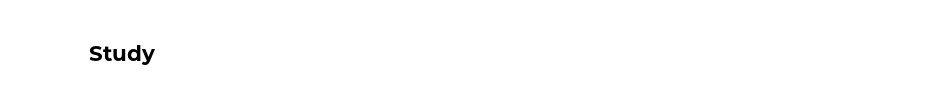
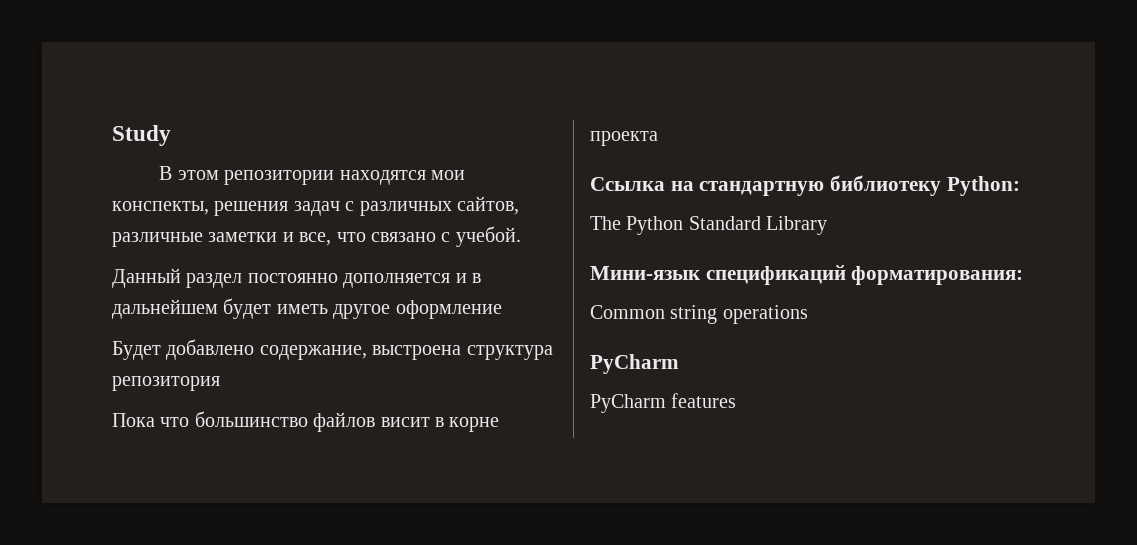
+ В этом репозитории находятся мои конспекты, решения задач с различных сайтов, различные заметки и все, что связано с учебой.
+ Данный раздел постоянно дополняется и в дальнейшем будет иметь другое оформление
+ Будет добавлено содержание, выстроена структура репозитория
+ Пока что большинство файлов висит в корне проекта
+ Ссылка на стандартную библиотеку Python:
+ The Python Standard Library
+ Мини-язык спецификаций форматирования:
+ Common string operations
+ PyCharm
+ PyCharm features

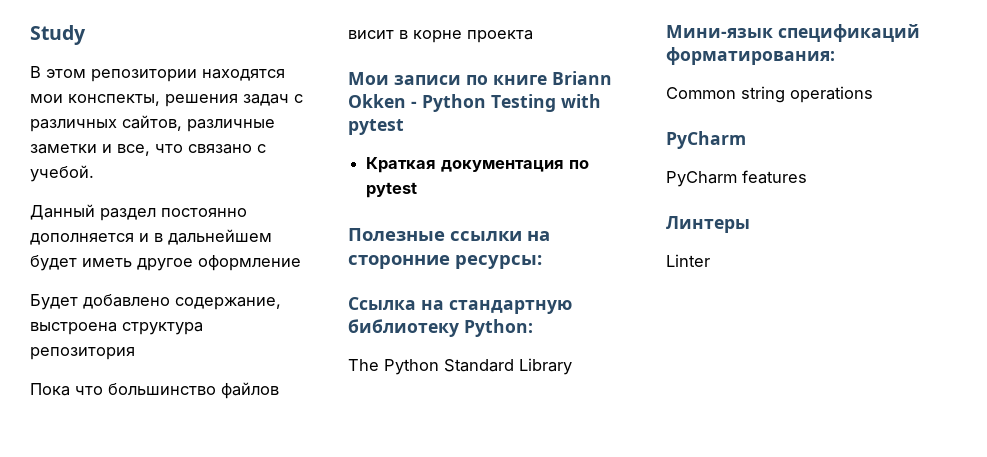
+ Мои записи по книге Briann Okken - Python Testing with pytest
+ Краткая документация по pytest
+ Полезные ссылки на сторонние ресурсы:
+ Линтеры
+ Linter

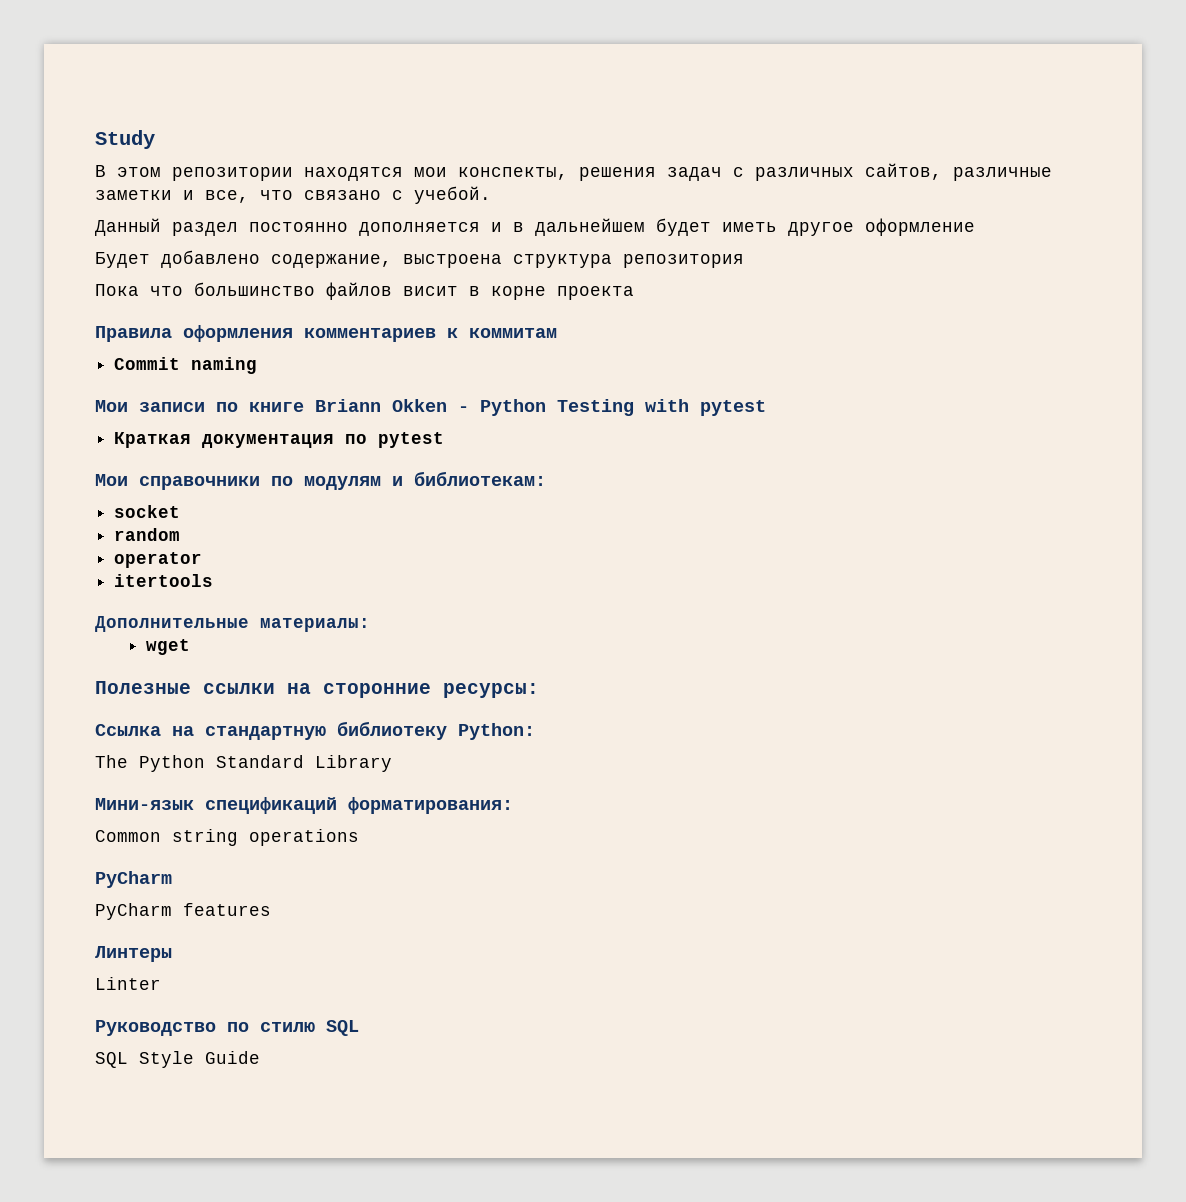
+ Правила оформления комментариев к коммитам
+ Commit naming
+ Мои справочники по модулям и библиотекам:
+ socket
+ random
+ operator
+ itertools
+ Дополнительные материалы:
+ wget
+ Руководство по стилю SQL
+ SQL Style Guide

